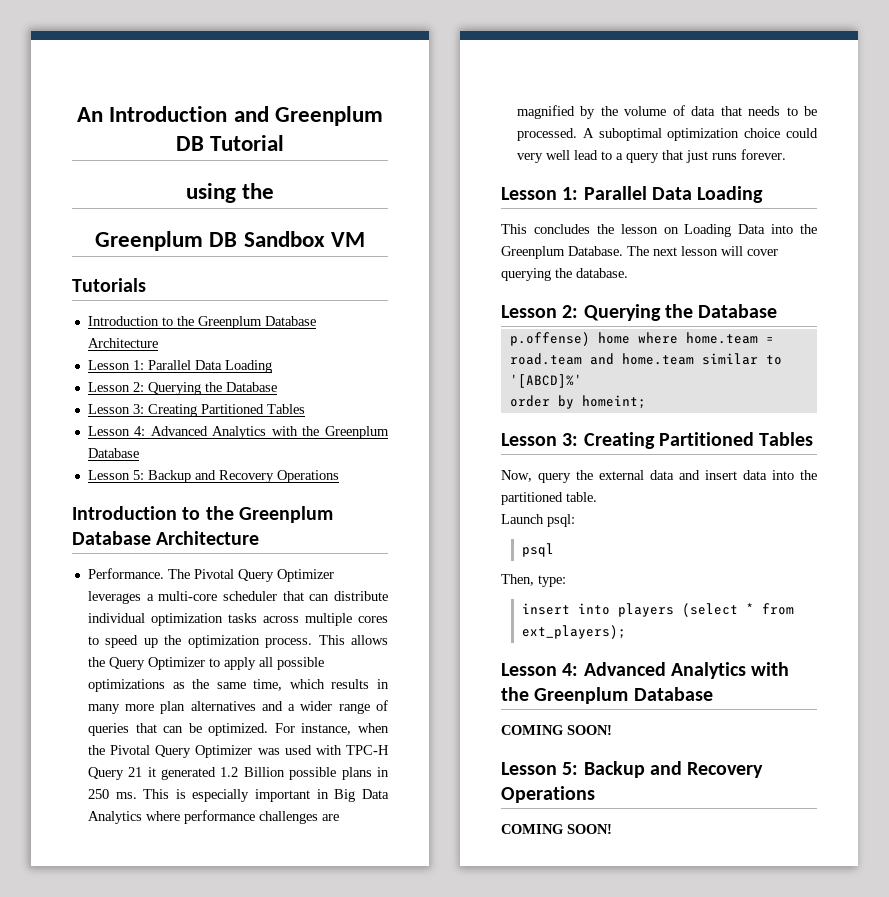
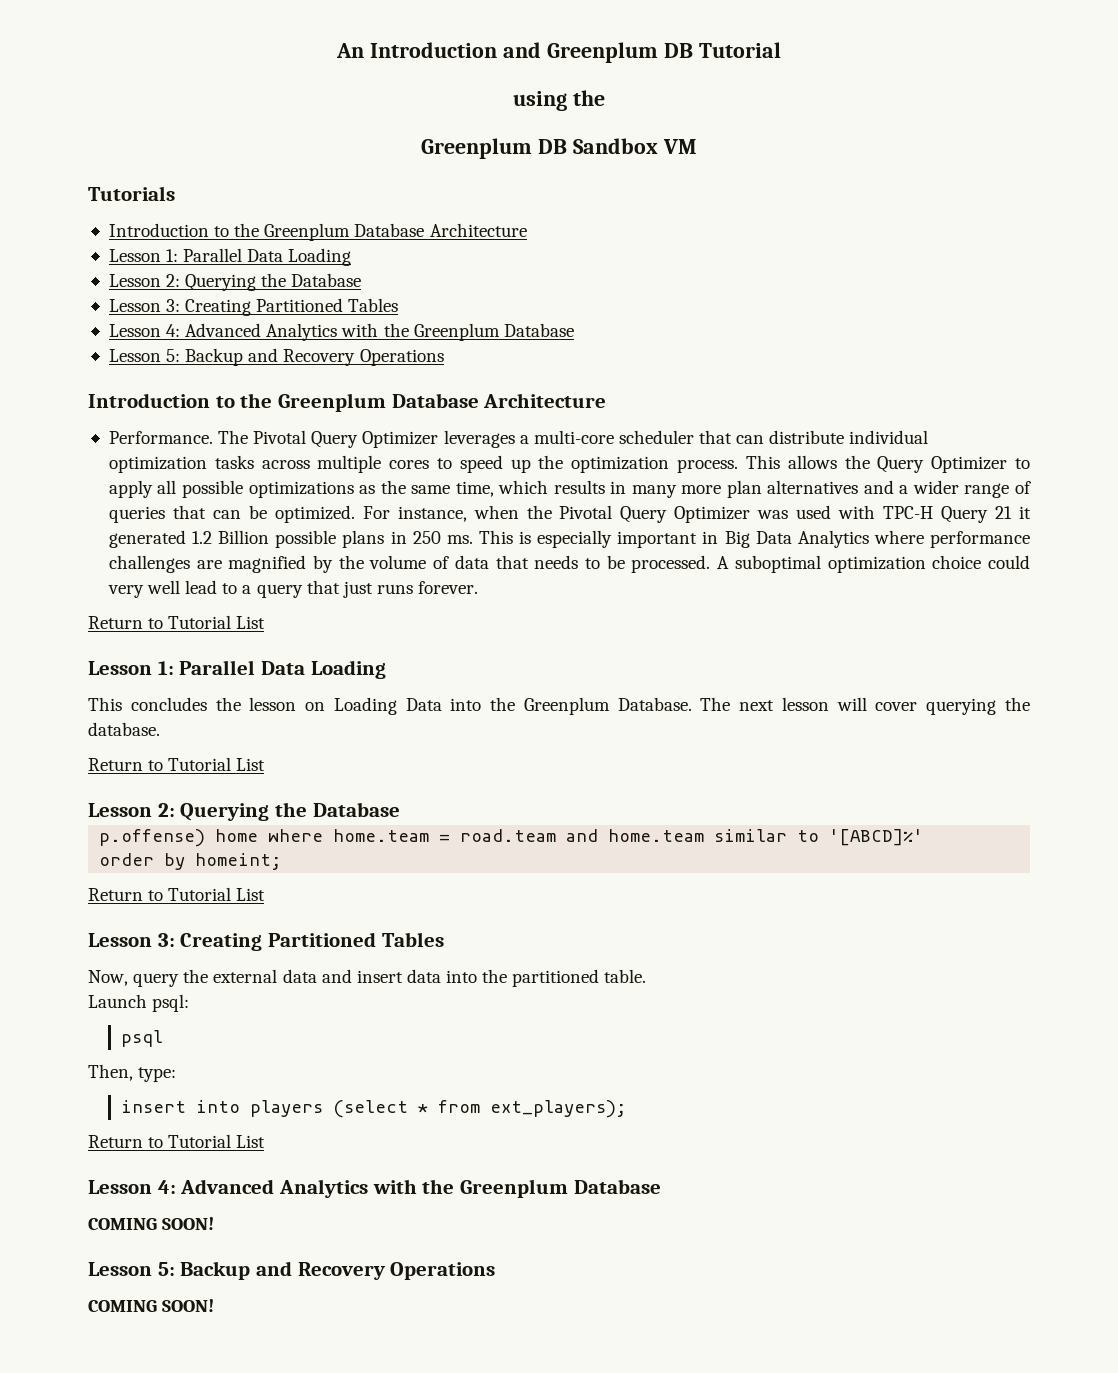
  A suboptimal optimization choice could very well lead to a query that just runs forever.
+ Return to Tutorial List
  The next lesson will cover querying the database.
+ Return to Tutorial List
  order by homeint;
+ Return to Tutorial List
  insert into players (select * from ext_players);
+ Return to Tutorial List

